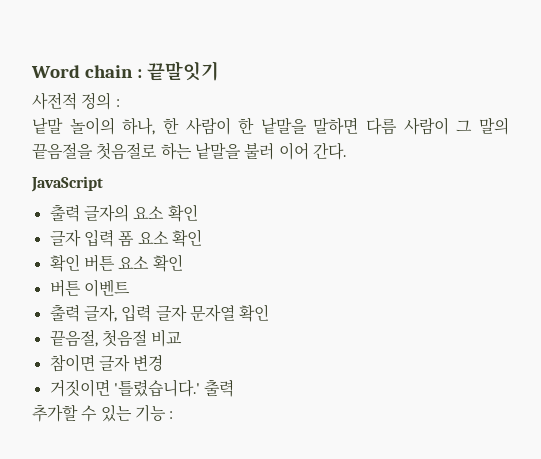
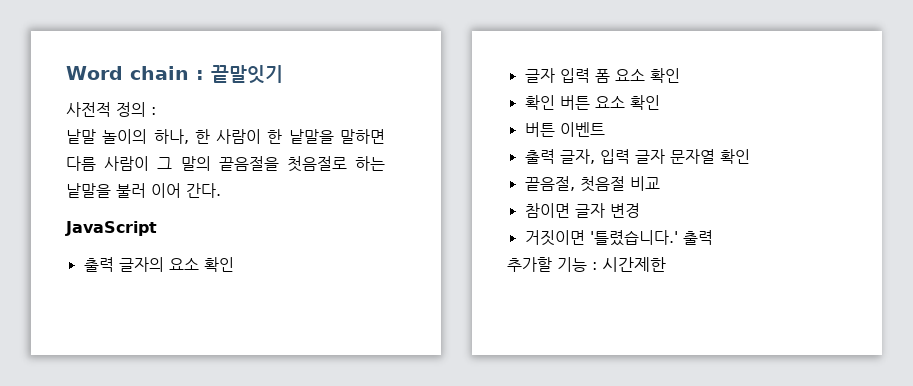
- 추가할 수 있는 기능 :
+ 추가할 기능 : 시간제한

